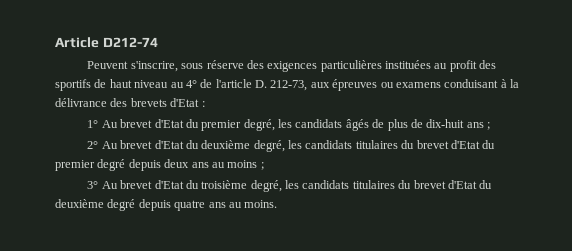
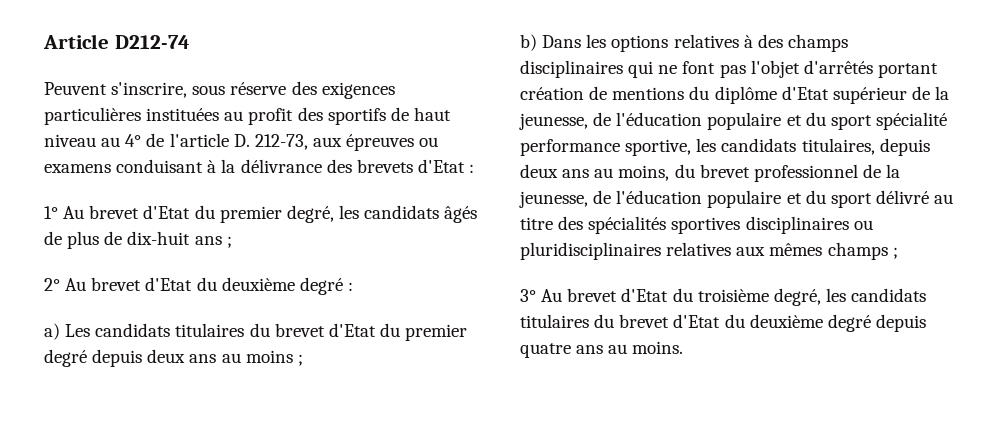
- 2° Au brevet d'Etat du deuxième degré, les candidats titulaires du brevet d'Etat du premier degré depuis deux ans au moins ;
+ 2° Au brevet d'Etat du deuxième degré :
+ a) Les candidats titulaires du brevet d'Etat du premier degré depuis deux ans au moins ;
+ b) Dans les options relatives à des champs disciplinaires qui ne font pas l'objet d'arrêtés portant création de mentions du diplôme d'Etat supérieur de la jeunesse, de l'éducation populaire et du sport spécialité performance sportive, les candidats titulaires, depuis deux ans au moins, du brevet professionnel de la jeunesse, de l'éducation populaire et du sport délivré au titre des spécialités sportives disciplinaires ou pluridisciplinaires relatives aux mêmes champs ;

